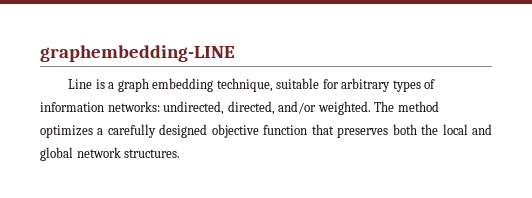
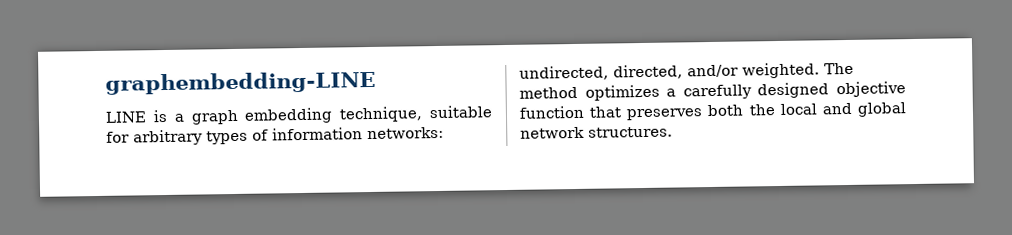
- Line is a graph embedding technique, suitable for arbitrary types of information networks: undirected, directed, and/or weighted.
+ LINE is a graph embedding technique, suitable for arbitrary types of information networks: undirected, directed, and/or weighted.

